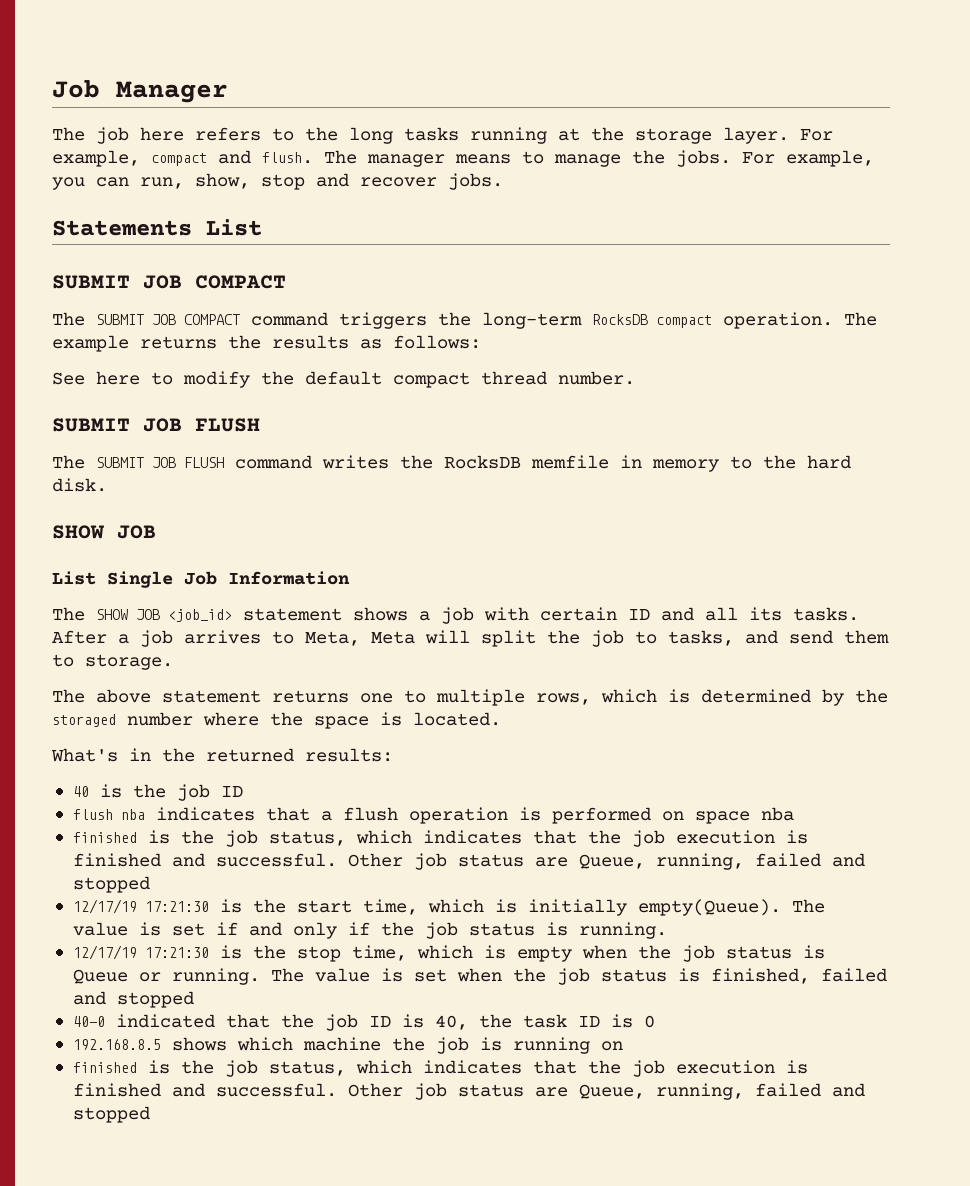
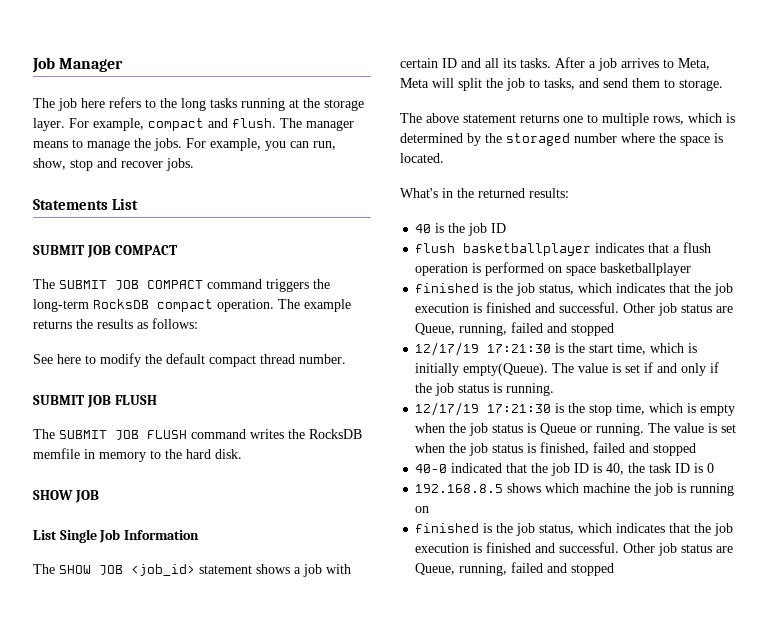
- flush nba indicates that a flush operation is performed on space nba
+ flush basketballplayer indicates that a flush operation is performed on space basketballplayer

